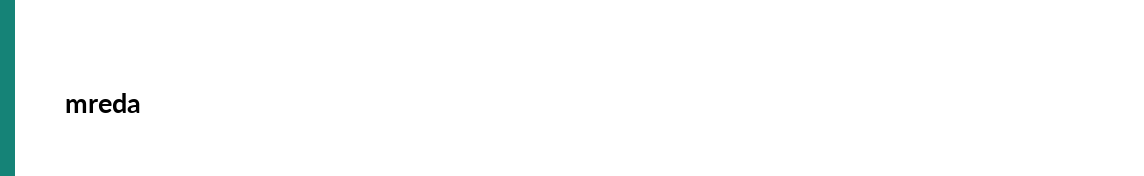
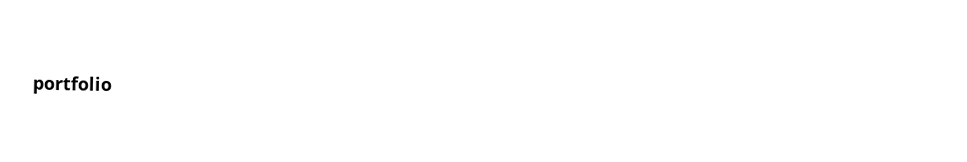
- mreda
+ portfolio

